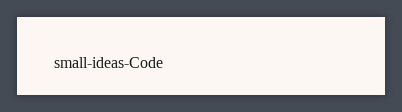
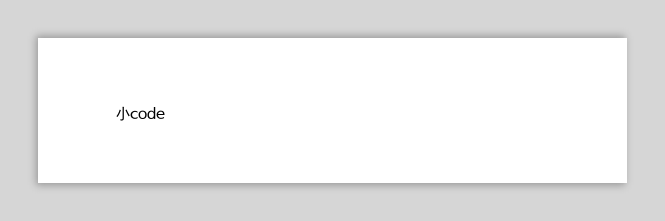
- small-ideas-Code
+ 小code

